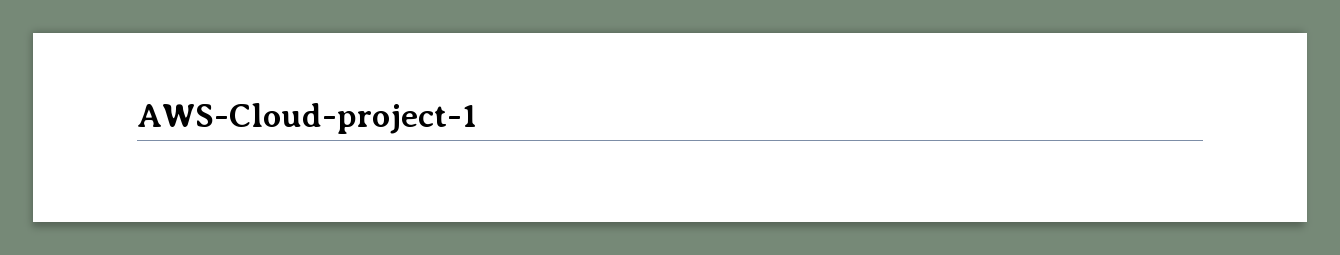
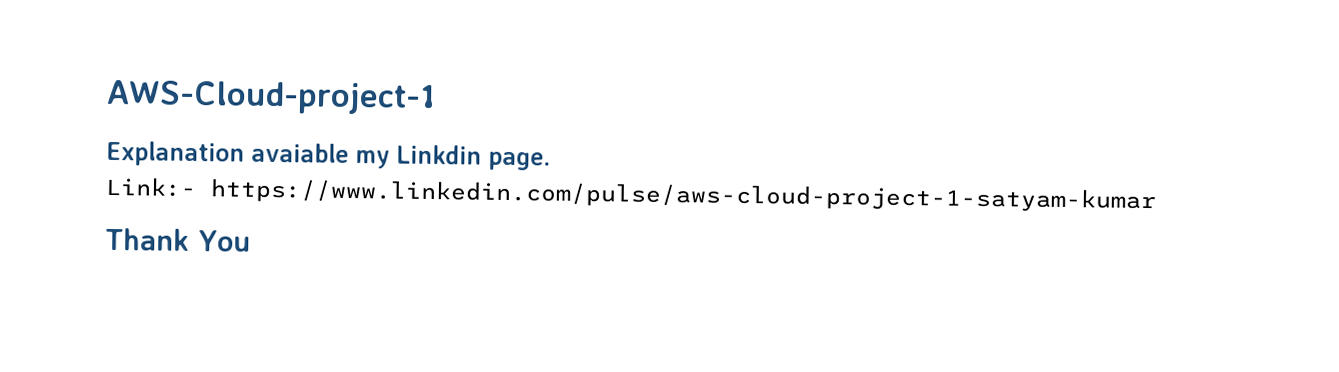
+ Explanation avaiable my Linkdin page.
+ Link:- https://www.linkedin.com/pulse/aws-cloud-project-1-satyam-kumar
+ Thank You

